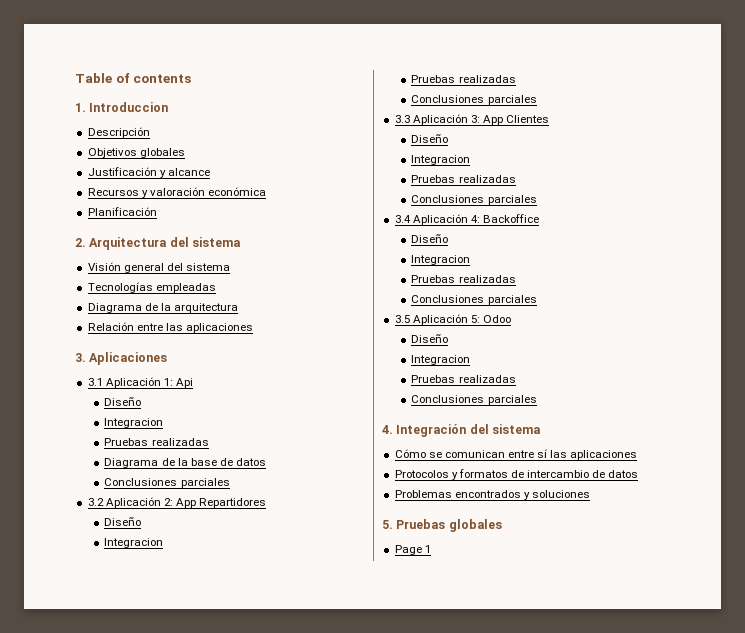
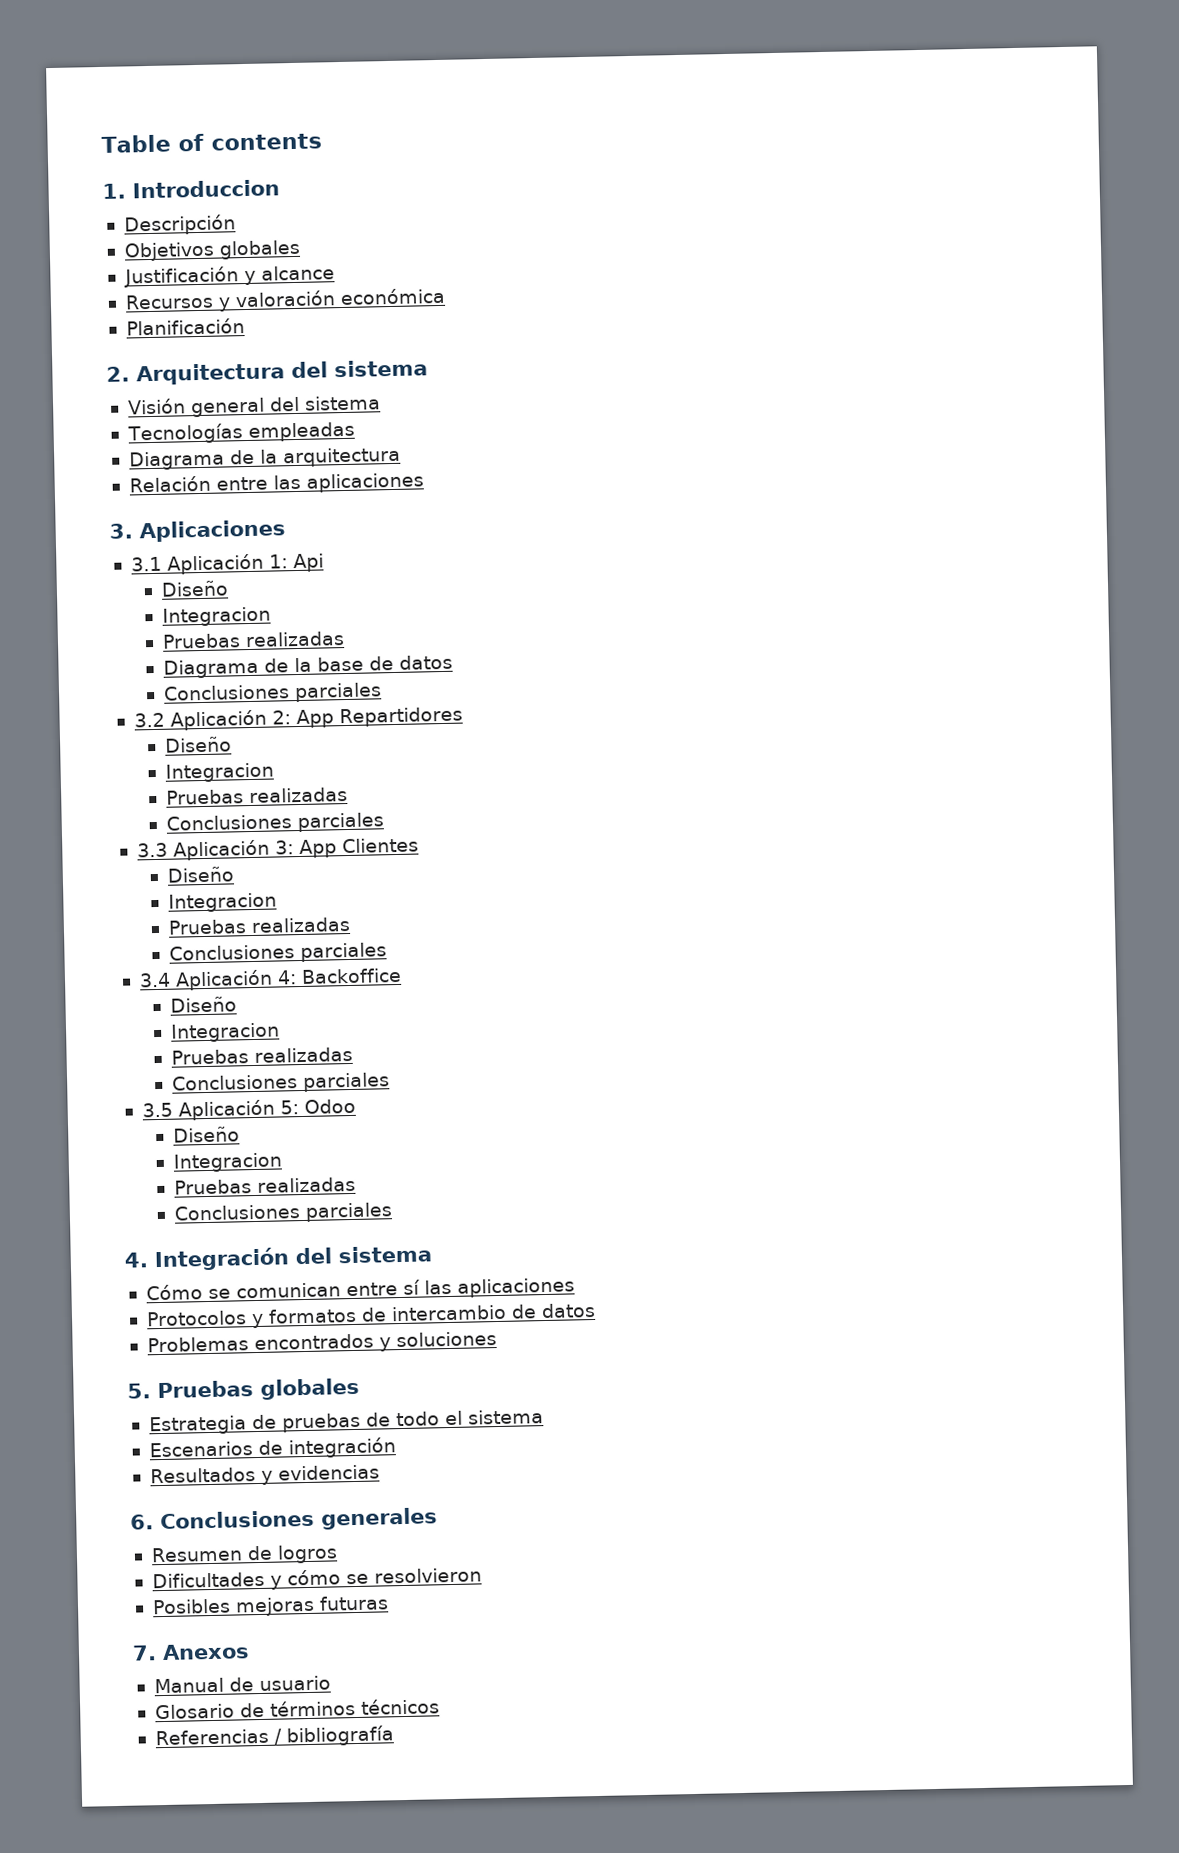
- Page 1
+ Estrategia de pruebas de todo el sistema
+ Escenarios de integración
+ Resultados y evidencias
+ 6. Conclusiones generales
+ Resumen de logros
+ Dificultades y cómo se resolvieron
+ Posibles mejoras futuras
+ 7. Anexos
+ Manual de usuario
+ Glosario de términos técnicos
+ Referencias / bibliografía

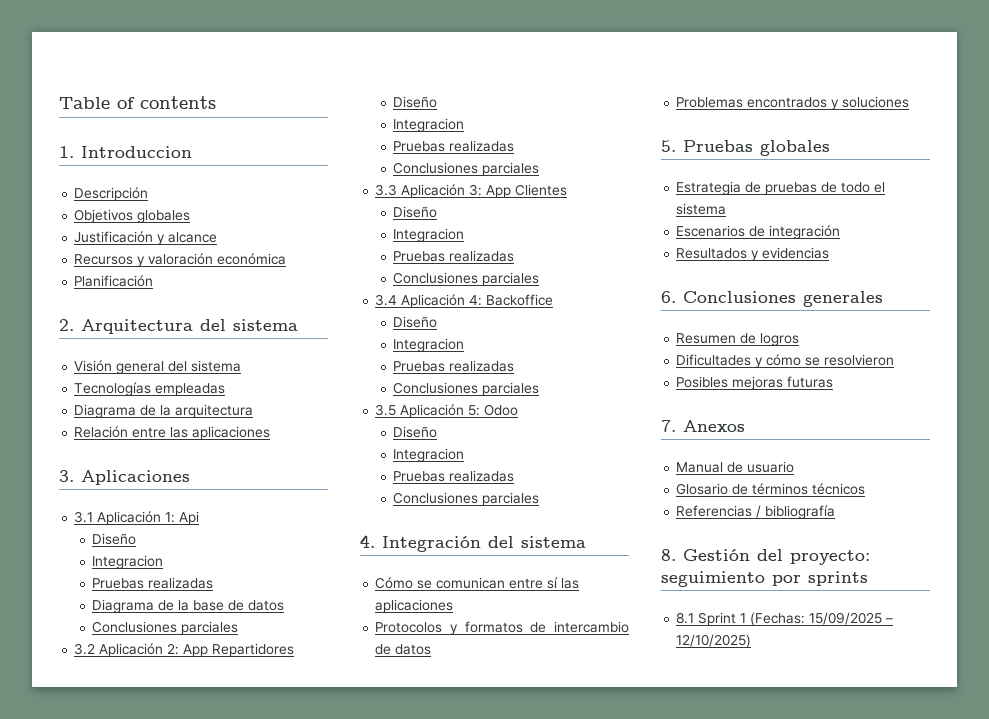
+ 8. Gestión del proyecto: seguimiento por sprints
+ 8.1 Sprint 1 (Fechas: 15/09/2025 – 12/10/2025)

